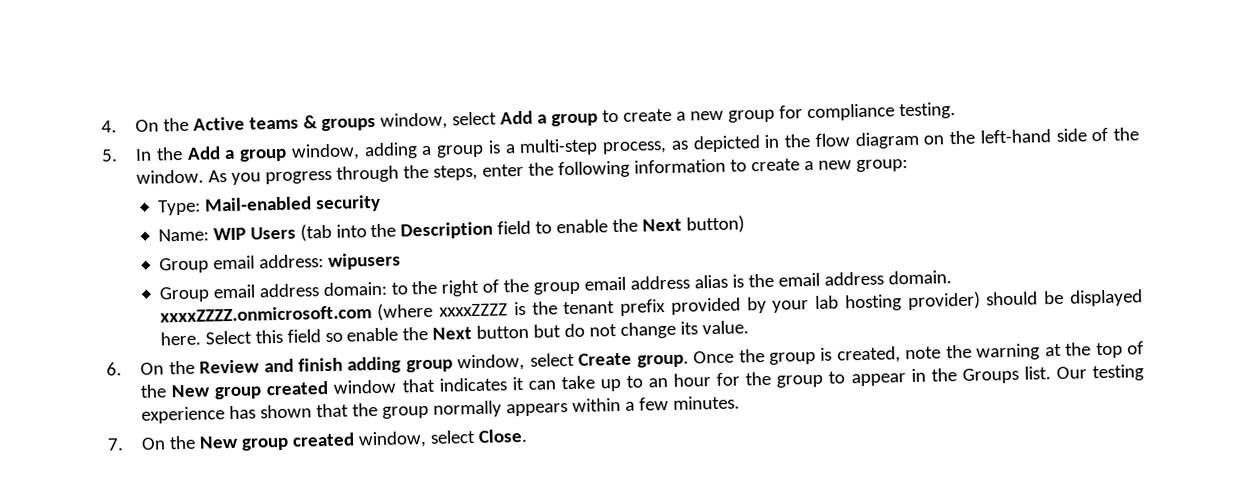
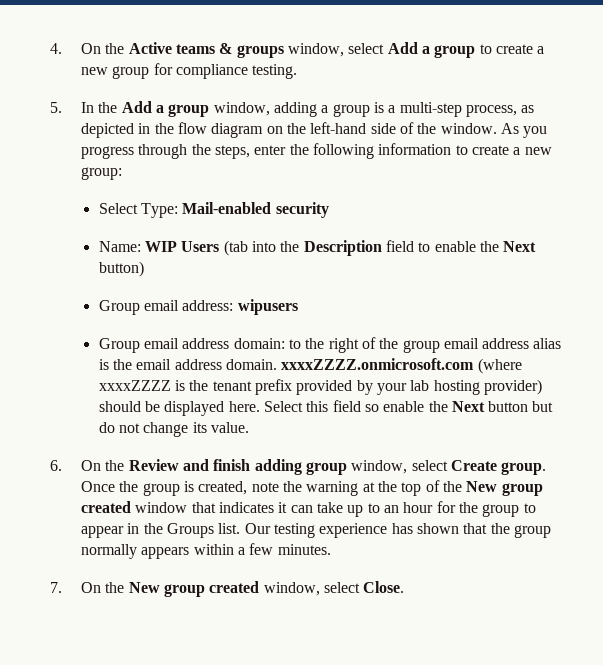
- Type: Mail-enabled security
+ Select Type: Mail-enabled security

